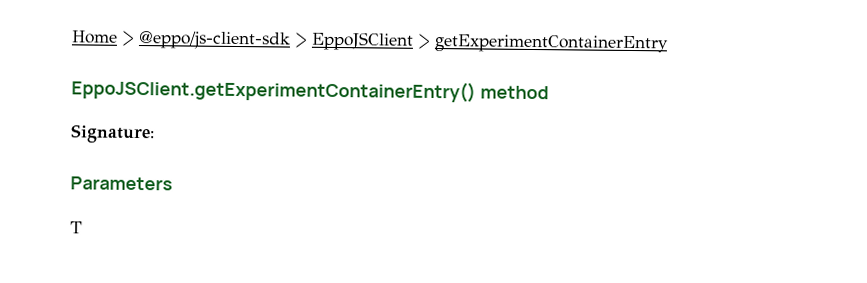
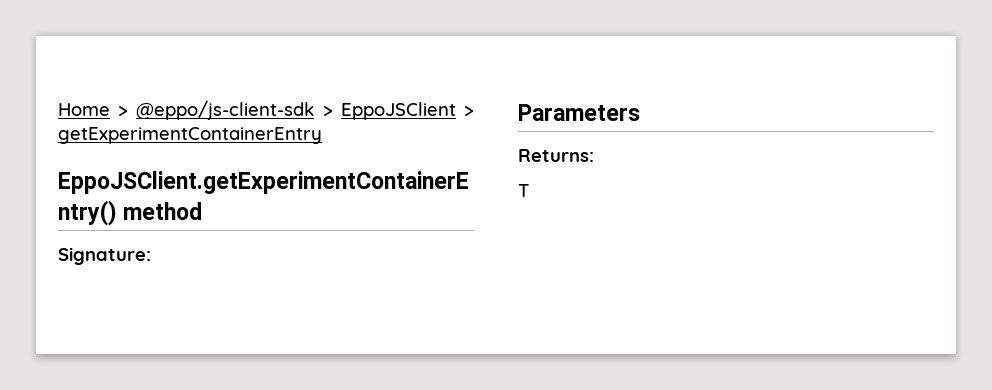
+ Returns:

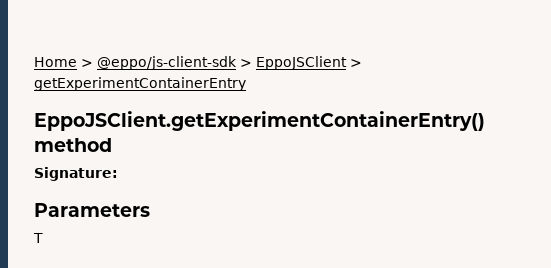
- Returns:

